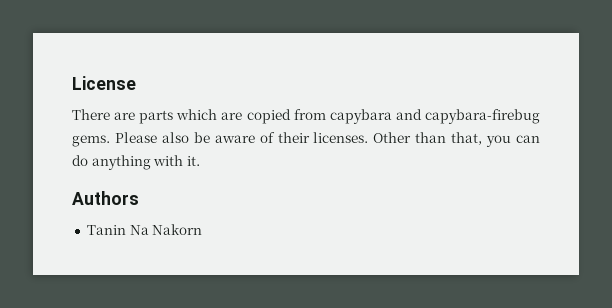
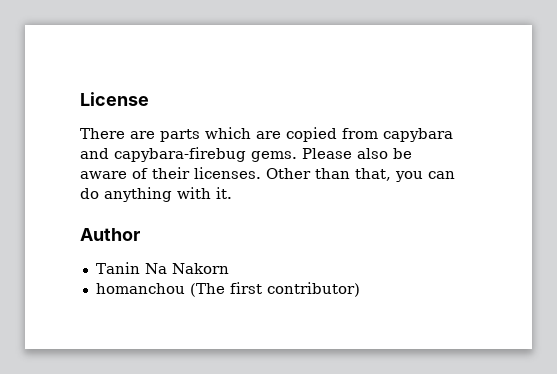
- Authors
+ Author
+ homanchou (The first contributor)

